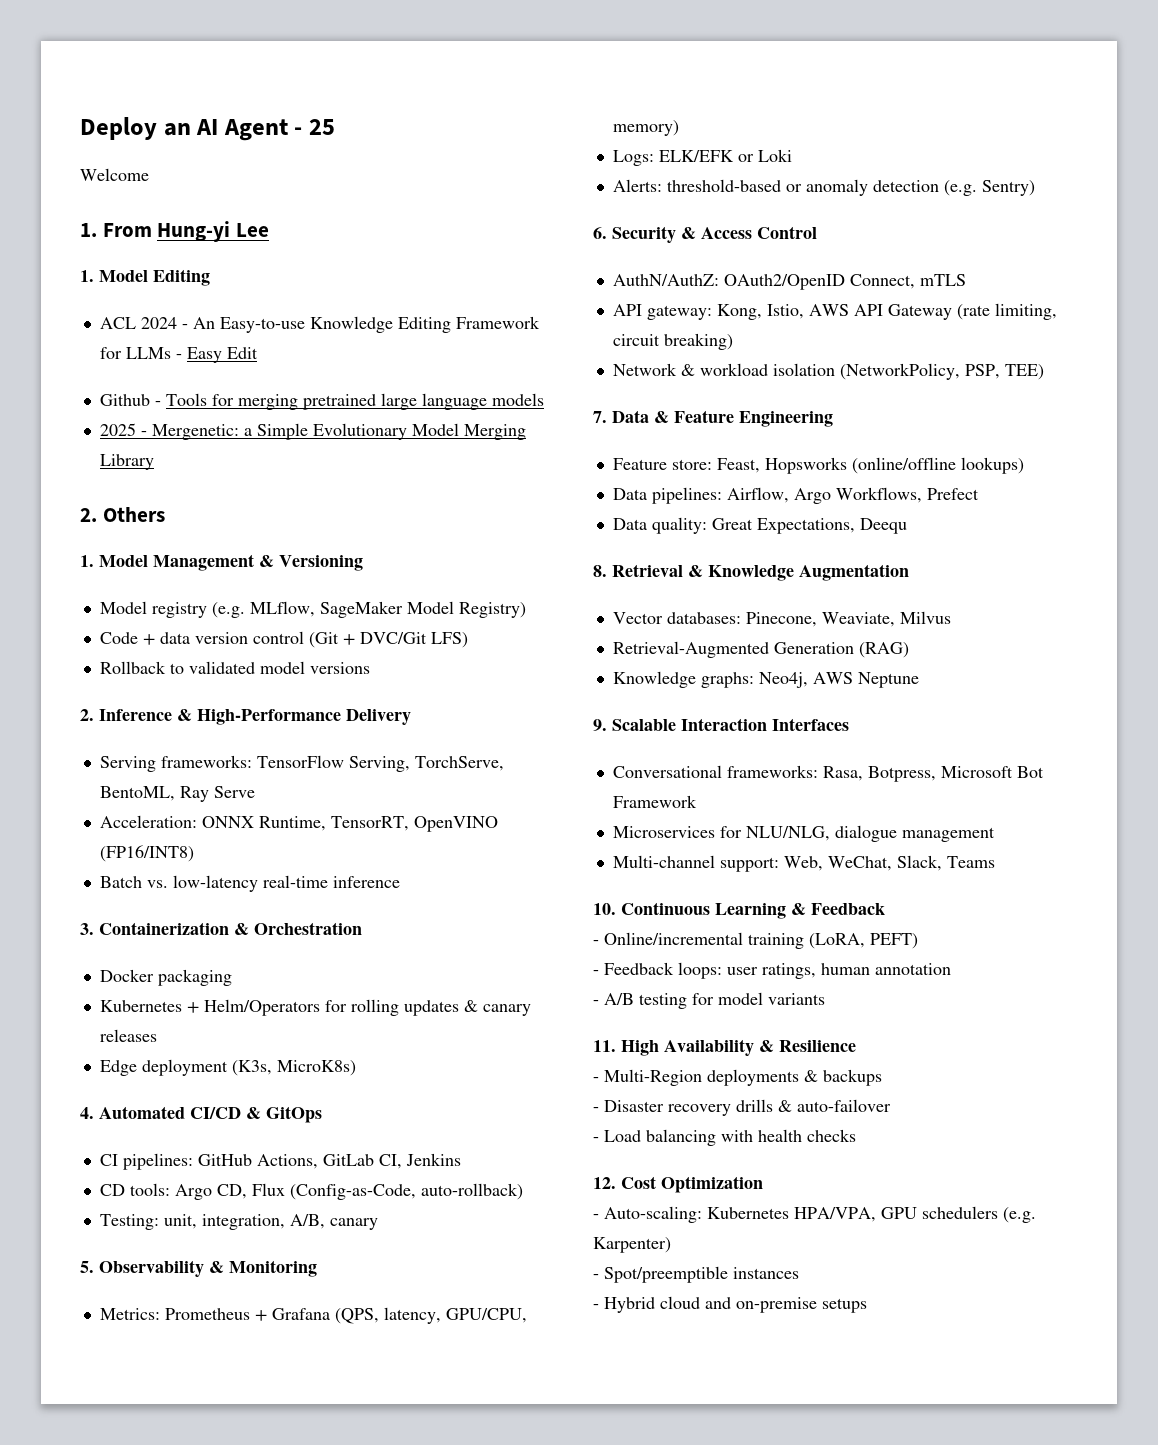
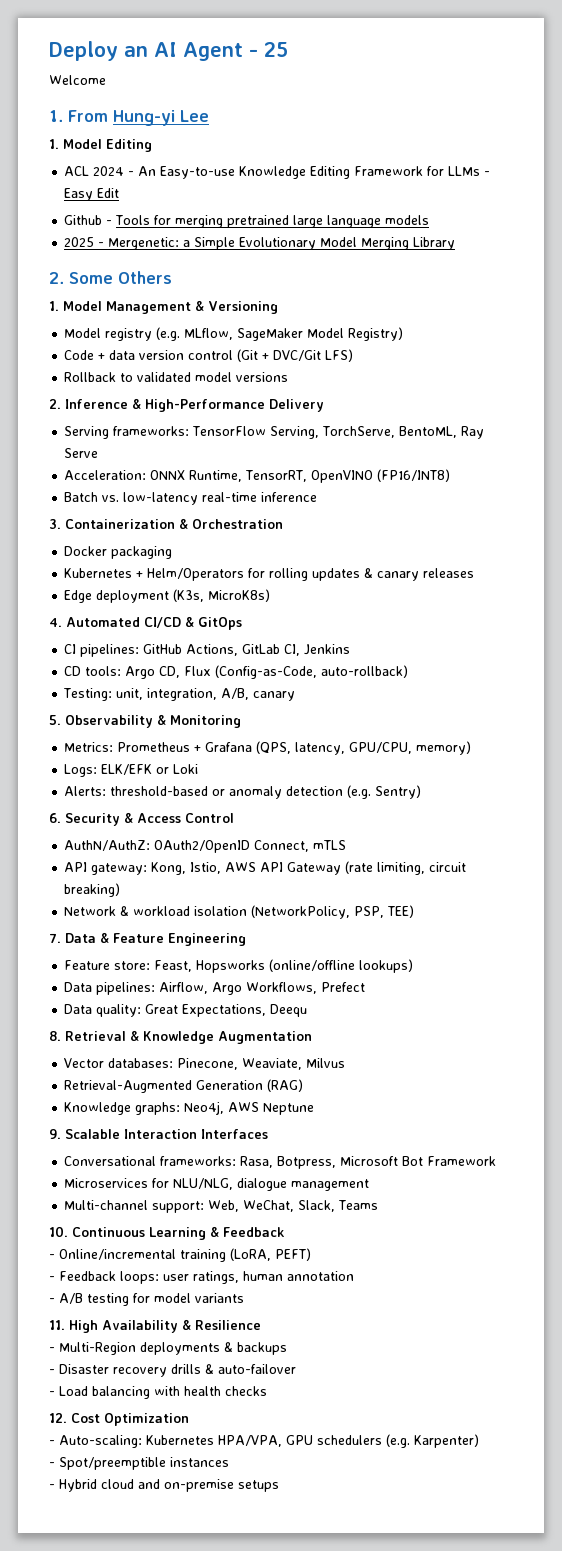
- 2. Others
+ 2. Some Others

